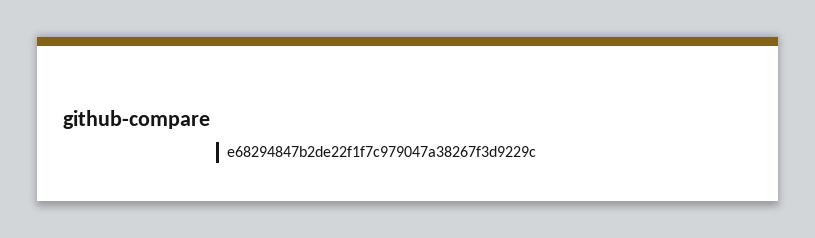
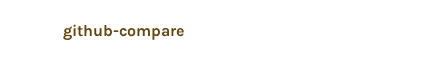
- e68294847b2de22f1f7c979047a38267f3d9229c

